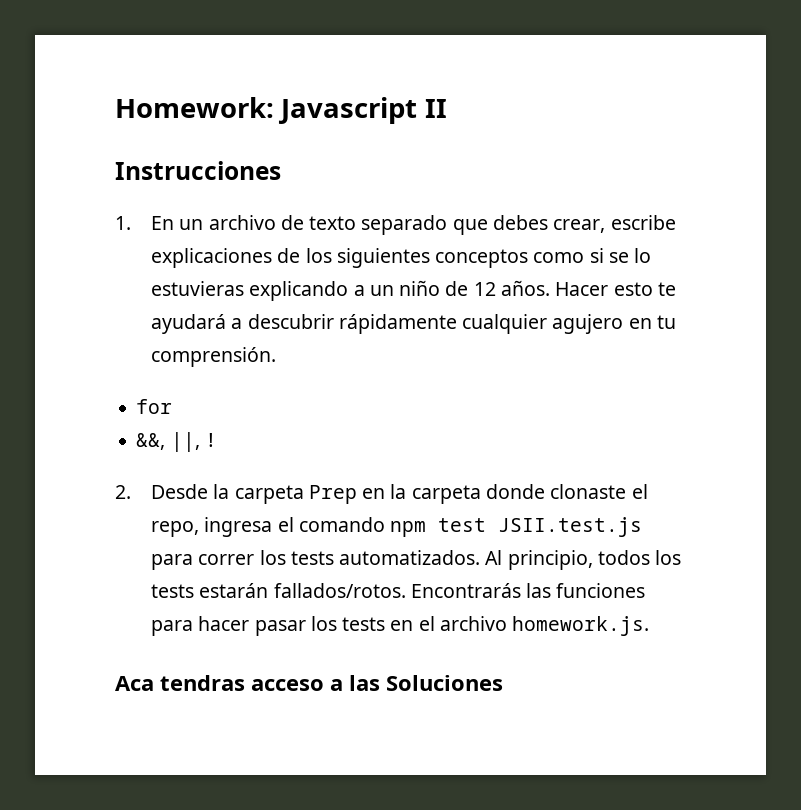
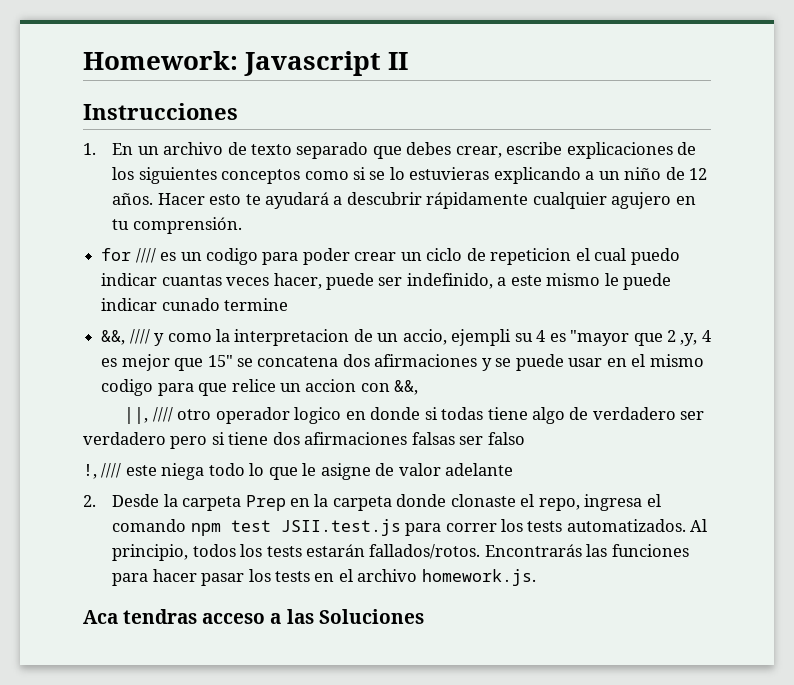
- for
- &&, ||, !
+ for //// es un codigo para poder crear un ciclo de repeticion el cual puedo indicar cuantas veces hacer, puede ser indefinido, a este mismo le puede indicar cunado termine
+ &&, //// y como la interpretacion de un accio, ejempli su 4 es "mayor que 2 ,y, 4 es mejor que 15" se concatena dos afirmaciones y se puede usar en el mismo codigo para que relice un accion con &&,
+ ||, //// otro operador logico en donde si todas tiene algo de verdadero ser verdadero pero si tiene dos afirmaciones falsas ser falso
+ !, //// este niega todo lo que le asigne de valor adelante

